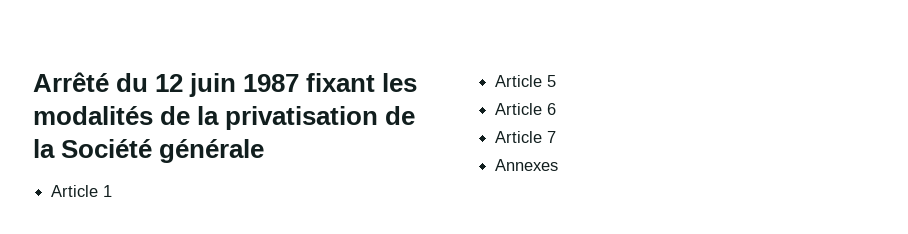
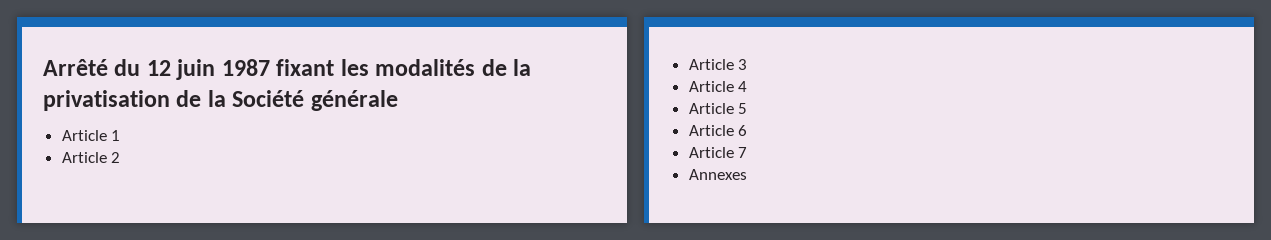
+ Article 2
+ Article 3
+ Article 4

